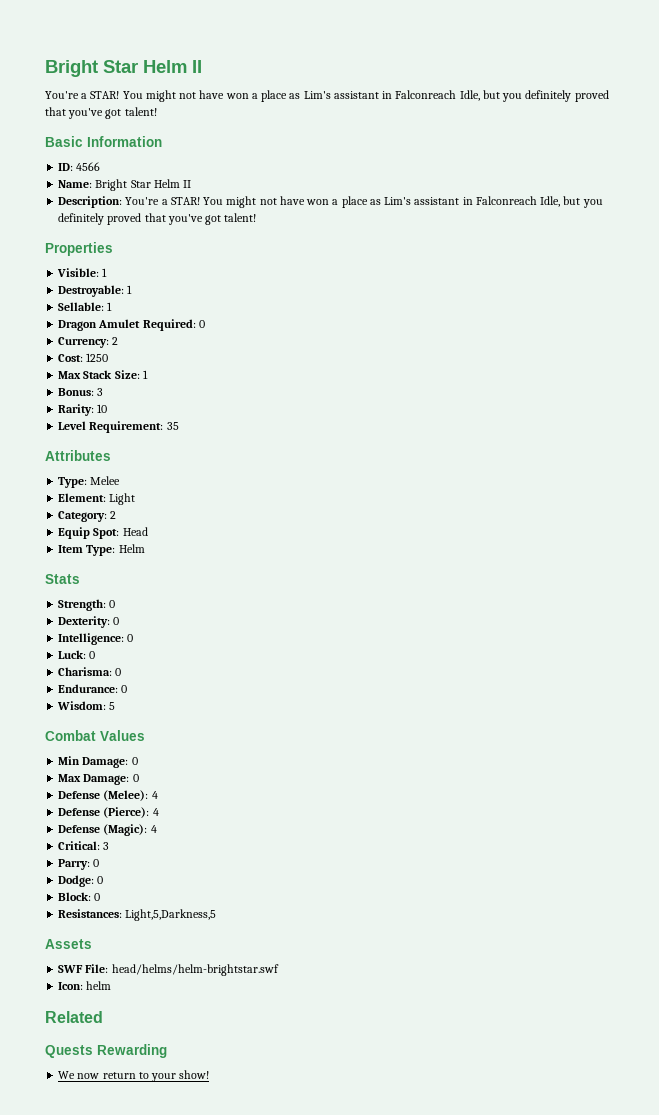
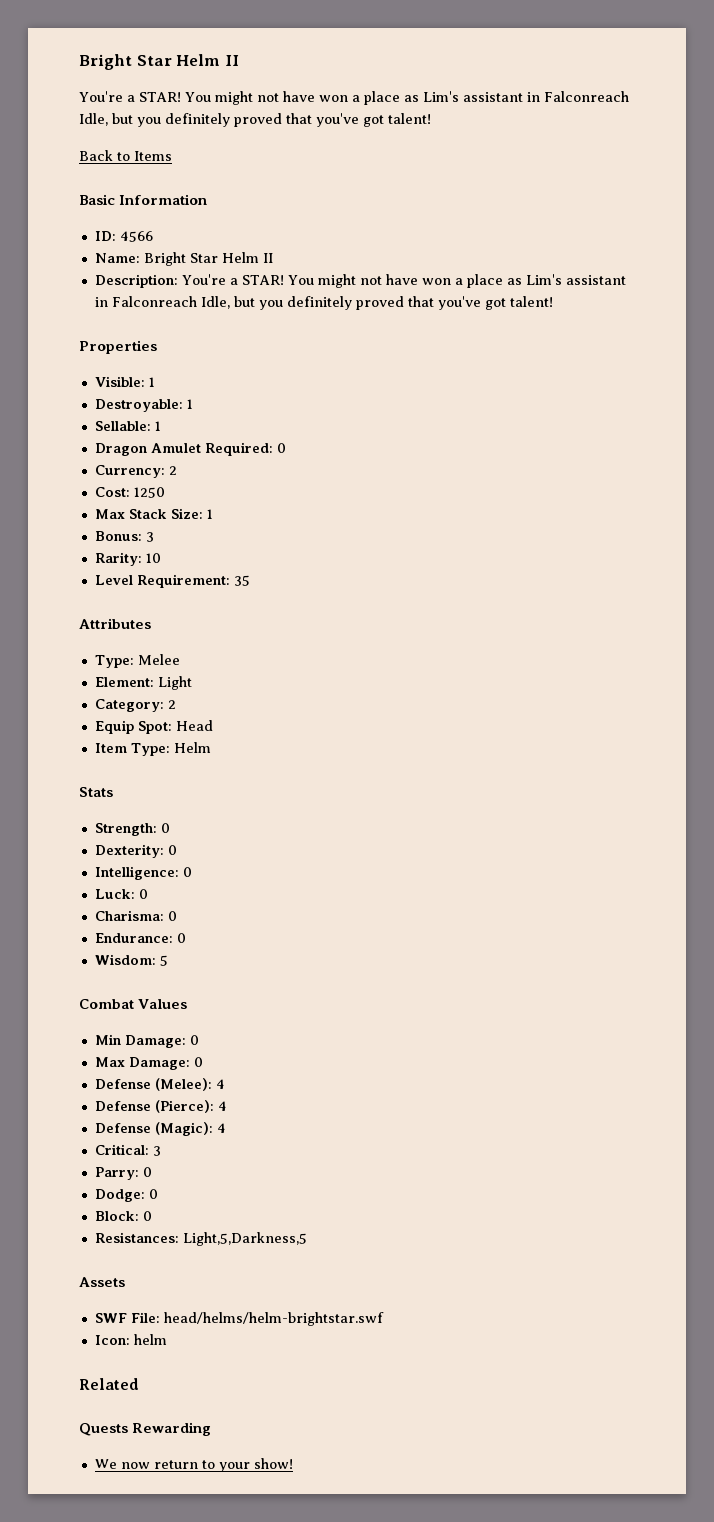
+ Back to Items

